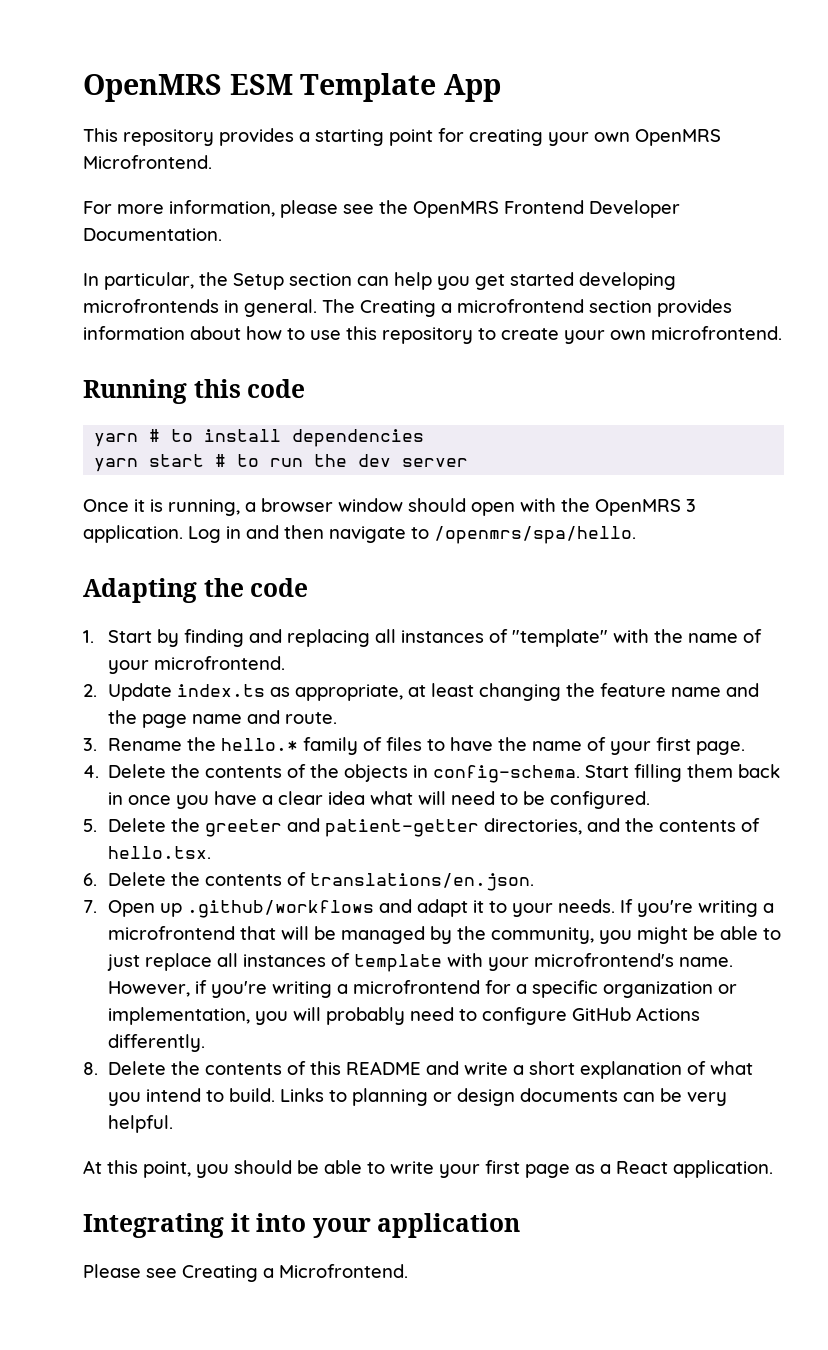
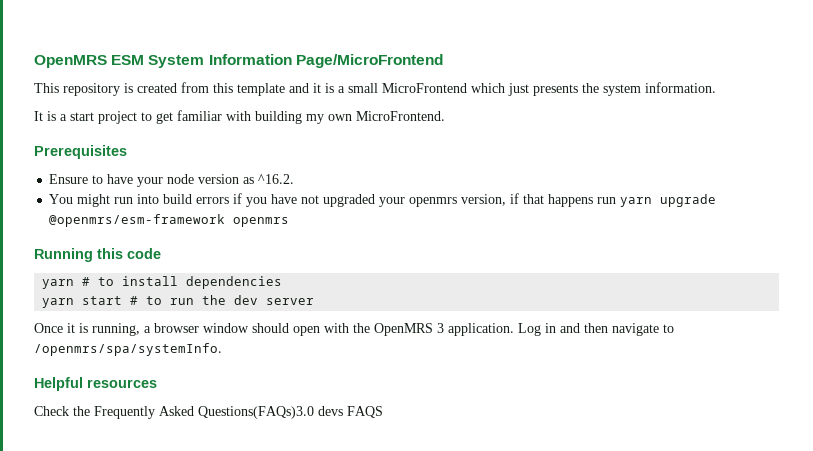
- OpenMRS ESM Template App
+ OpenMRS ESM System Information Page/MicroFrontend
- This repository provides a starting point for creating your own OpenMRS Microfrontend.
- For more information, please see the OpenMRS Frontend Developer Documentation.
- In particular, the Setup section can help you get started developing microfrontends in general. The Creating a microfrontend section provides information about how to use this repository to create your own microfrontend.
+ This repository is created from this template and it is a small MicroFrontend which just presents the system information.
+ It is a start project to get familiar with building my own MicroFrontend.
+ Prerequisites
+ Ensure to have your node version as ^16.2.
+ You might run into build errors if you have not upgraded your openmrs version, if that happens run yarn upgrade @openmrs/esm-framework openmrs
- Log in and then navigate to /openmrs/spa/hello.
- Adapting the code
- 1. Start by finding and replacing all instances of "template" with the name of your microfrontend.
- 2. Update index.ts as appropriate, at least changing the feature name and the page name and route.
- 3. Rename the hello.* family of files to have the name of your first page.
- 4. Delete the contents of the objects in config-schema. Start filling them back in once you have a clear idea what will need to be configured.
- 5. Delete the greeter and patient-getter directories, and the contents of hello.tsx.
- 6. Delete the contents of translations/en.json.
- 7. Open up .github/workflows and adapt it to your needs. If you're writing a microfrontend that will be managed by the community, you might be able to just replace all instances of template with your microfrontend's name. However, if you're writing a microfrontend for a specific organization or implementation, you will probably need to configure GitHub Actions differently.
- 8. Delete the contents of this README and write a short explanation of what you intend to build. Links to planning or design documents can be very helpful.
- At this point, you should be able to write your first page as a React application.
- Integrating it into your application
- Please see Creating a Microfrontend.
+ Log in and then navigate to /openmrs/spa/systemInfo.
+ Helpful resources
+ Check the Frequently Asked Questions(FAQs)3.0 devs FAQS

